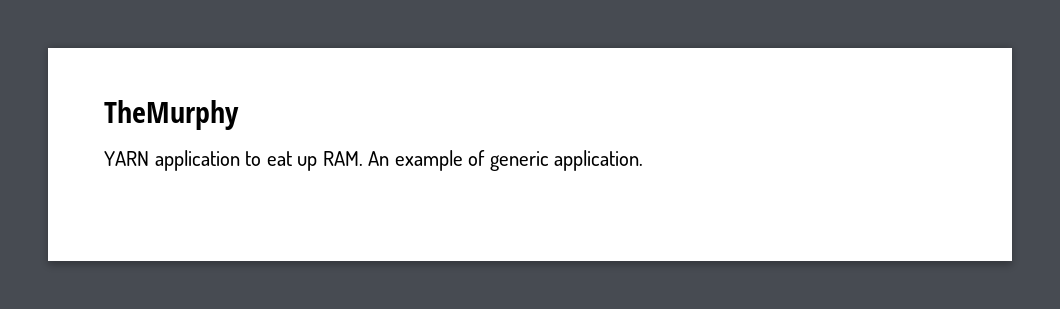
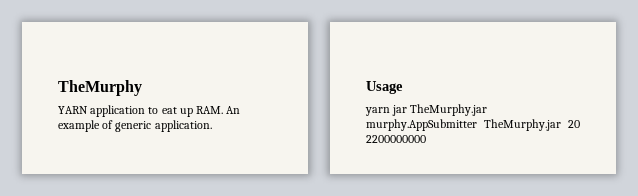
+ Usage
+ yarn jar TheMurphy.jar murphy.AppSubmitter TheMurphy.jar 20 2200000000

